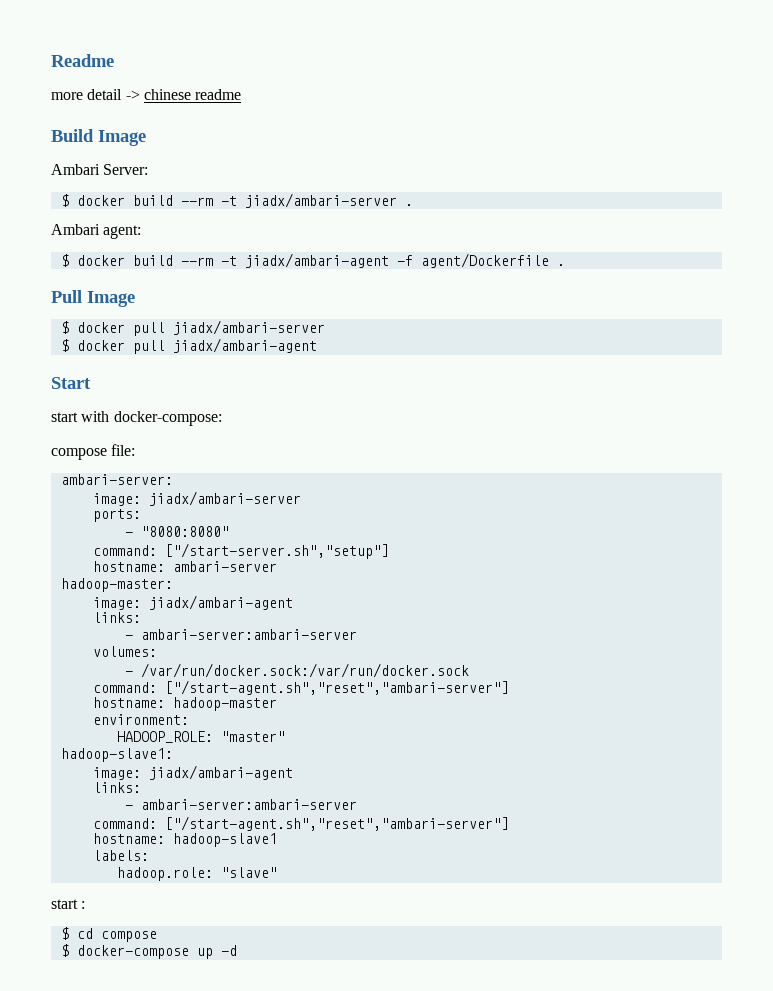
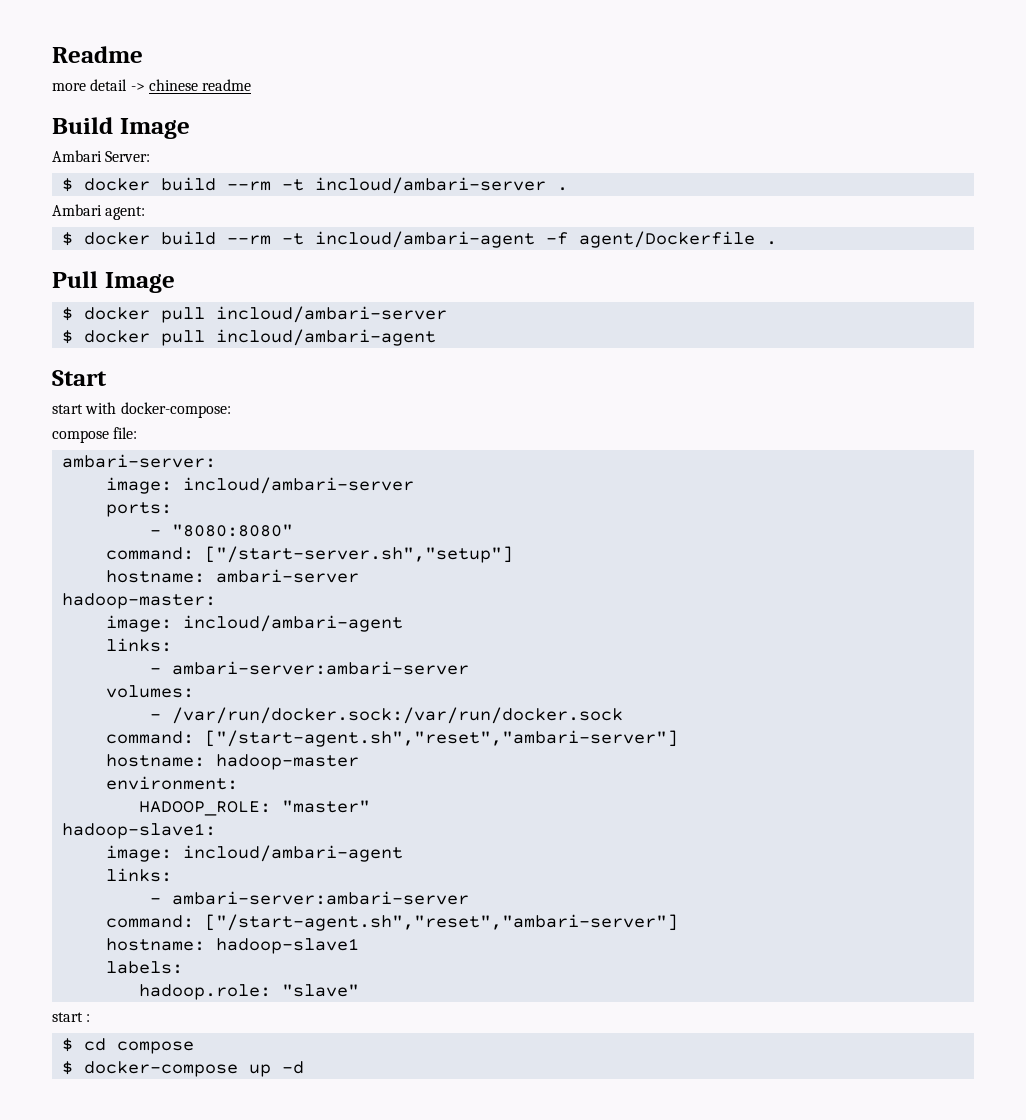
- $ docker build --rm -t jiadx/ambari-server .
+ $ docker build --rm -t incloud/ambari-server .
- $ docker build --rm -t jiadx/ambari-agent -f agent/Dockerfile .
+ $ docker build --rm -t incloud/ambari-agent -f agent/Dockerfile .
- $ docker pull jiadx/ambari-server
- $ docker pull jiadx/ambari-agent
+ $ docker pull incloud/ambari-server
+ $ docker pull incloud/ambari-agent
- image: jiadx/ambari-server
+ image: incloud/ambari-server
  hadoop-master:
- image: jiadx/ambari-agent
+ image: incloud/ambari-agent
  hadoop-slave1:
- image: jiadx/ambari-agent
+ image: incloud/ambari-agent

